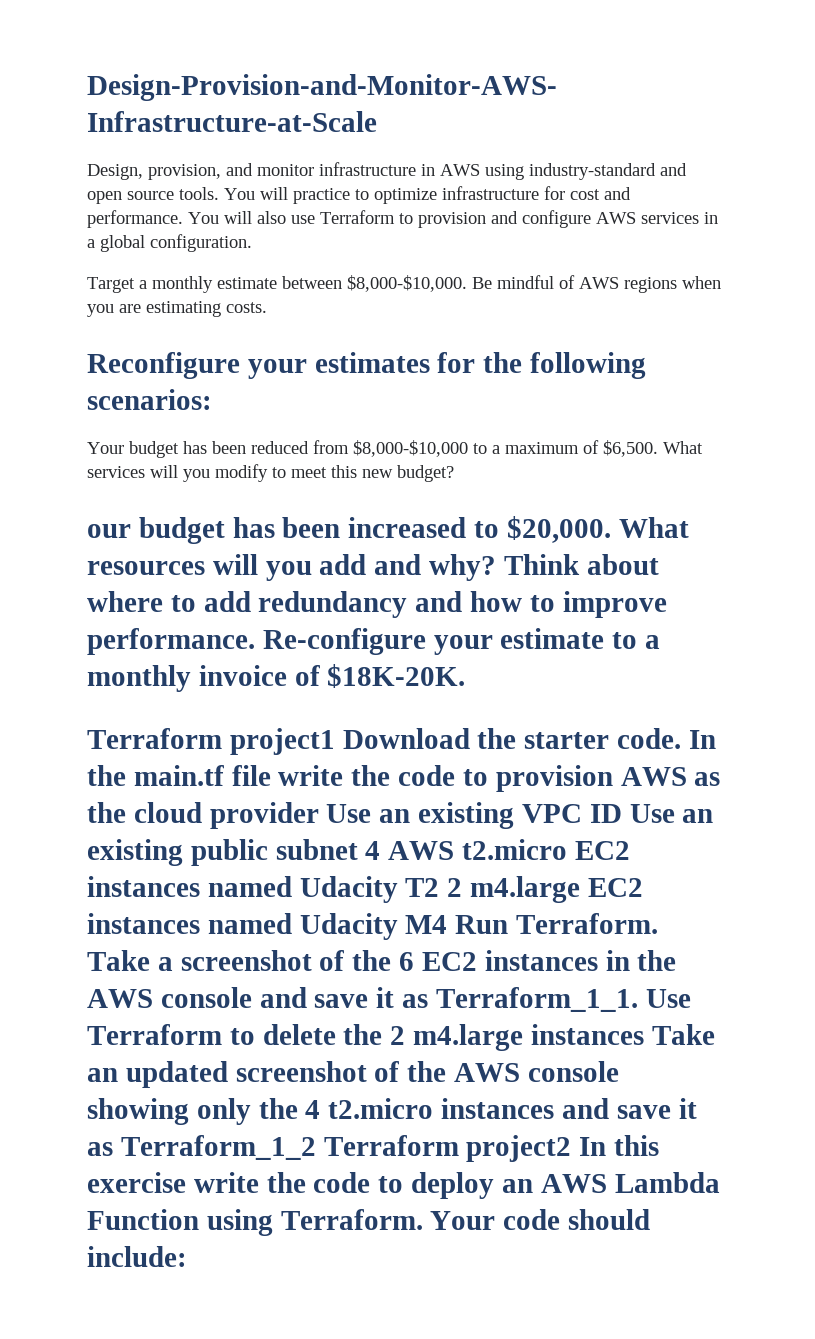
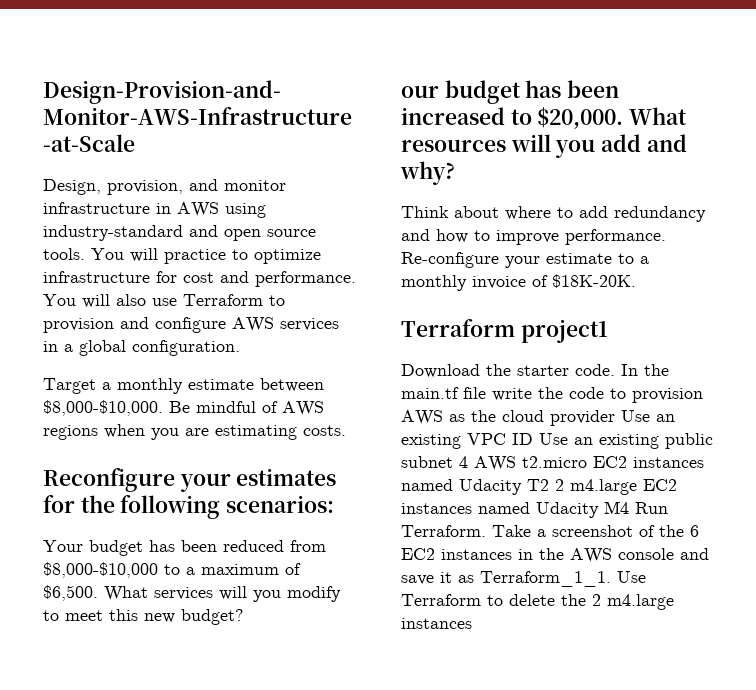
- What resources will you add and why? Think about where to add redundancy and how to improve performance.
+ What resources will you add and why?
+ Think about where to add redundancy and how to improve performance.
- Terraform project1 Download the starter code.
+ Terraform project1
+ Download the starter code.
- Use Terraform to delete the 2 m4.large instances Take an updated screenshot of the AWS console showing only the 4 t2.micro instances and save it as Terraform_1_2 Terraform project2 In this exercise write the code to deploy an AWS Lambda Function using Terraform. Your code should include:
+ Use Terraform to delete the 2 m4.large instances

